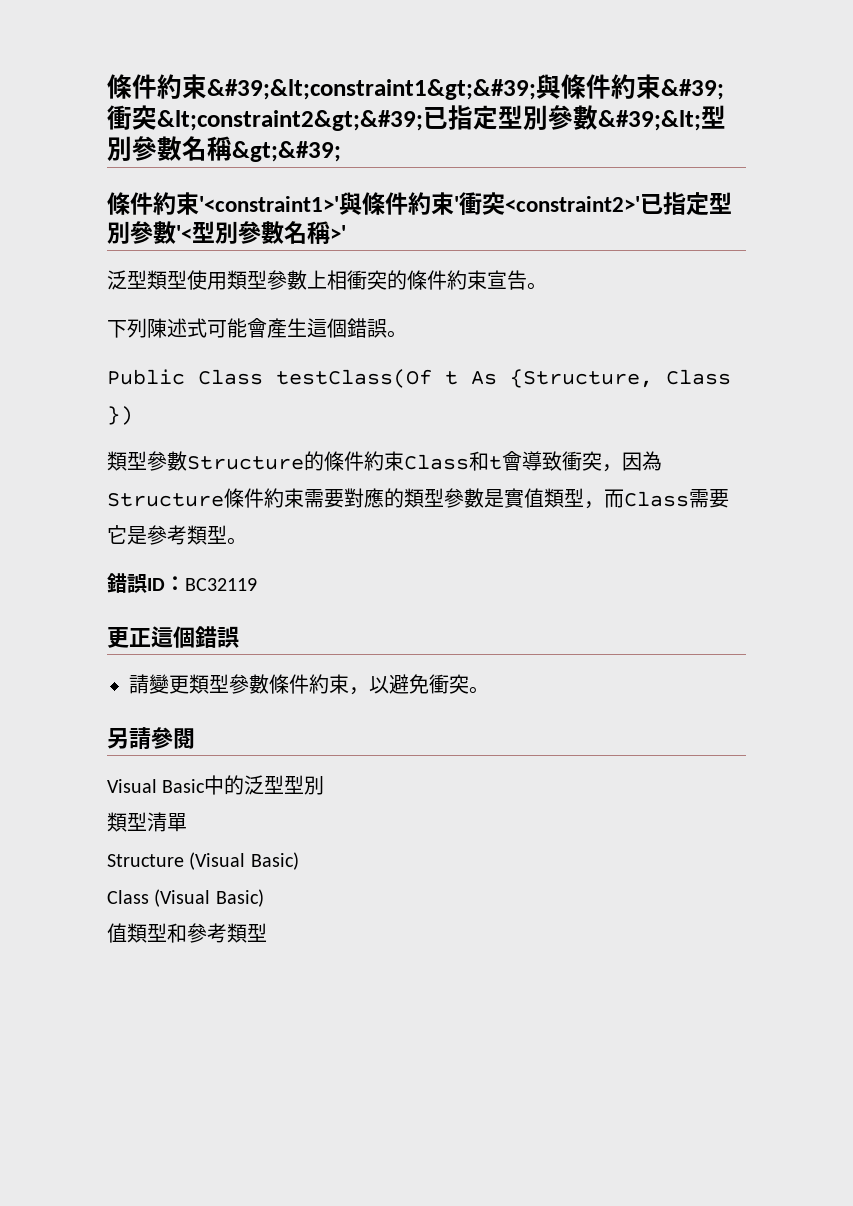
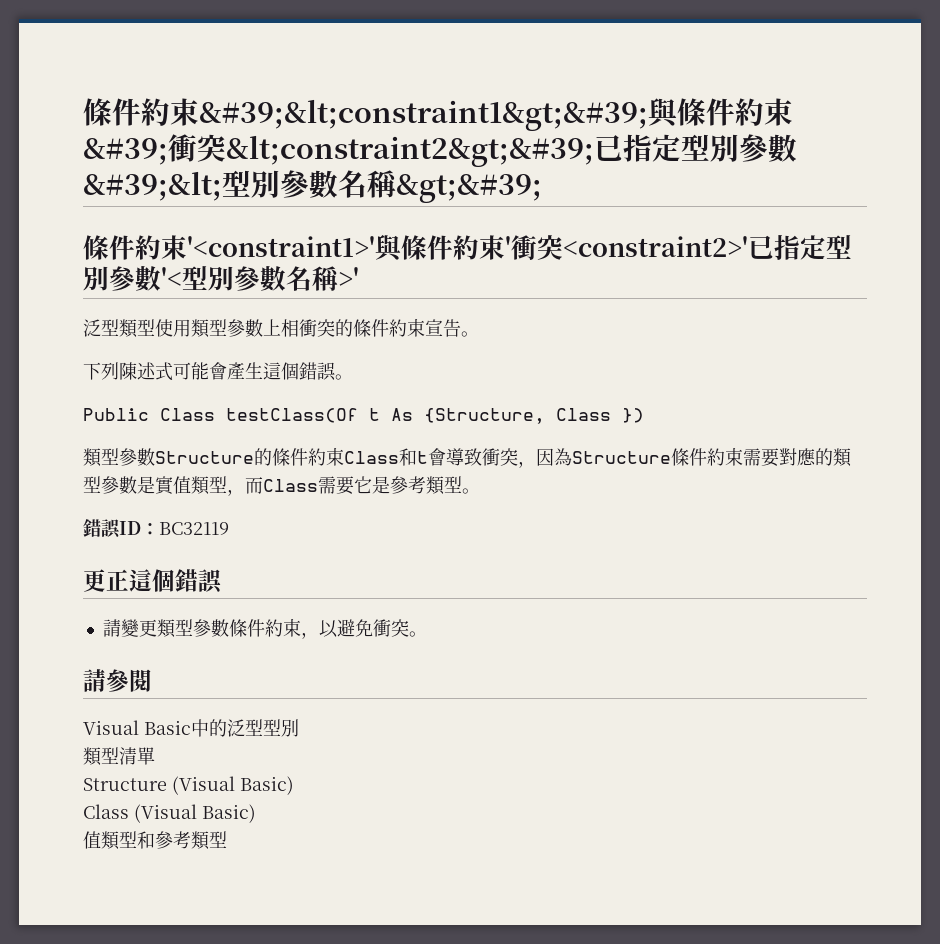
- 另請參閱
+ 請參閱

